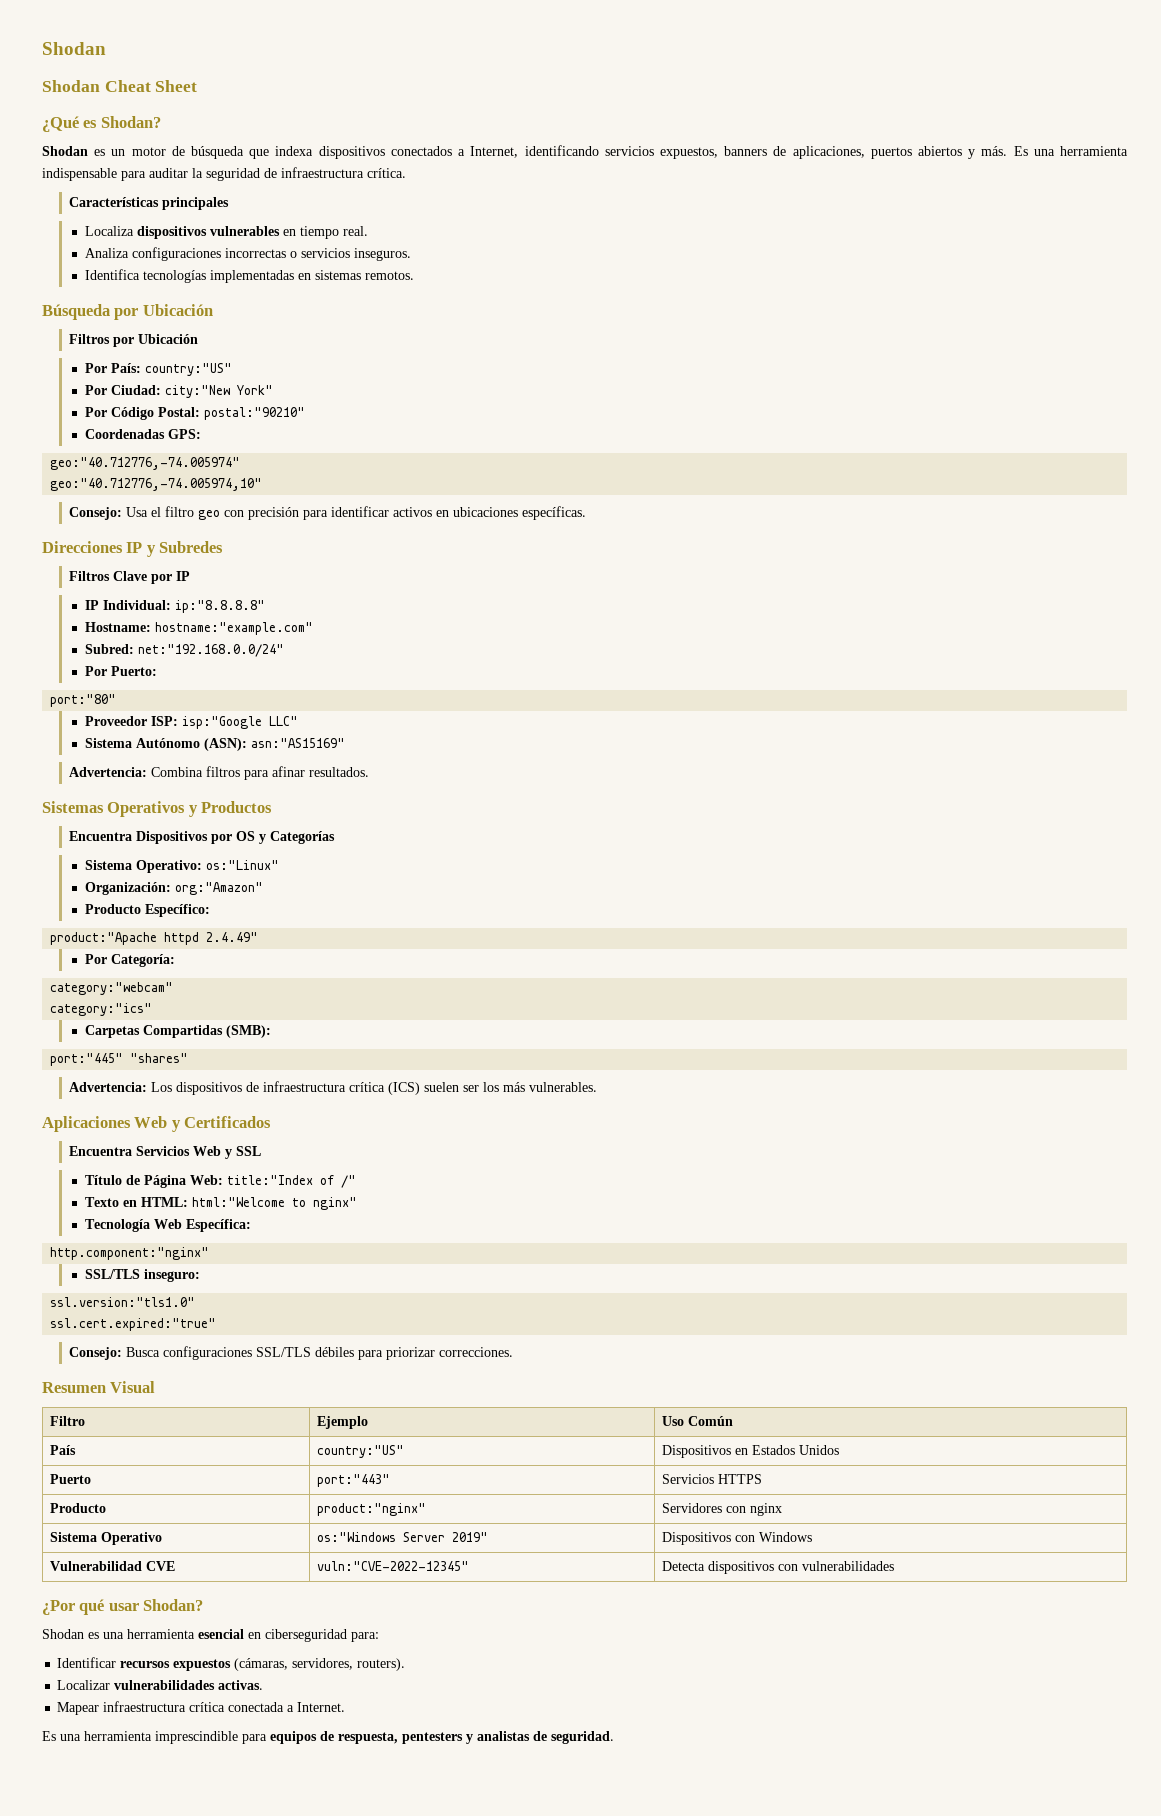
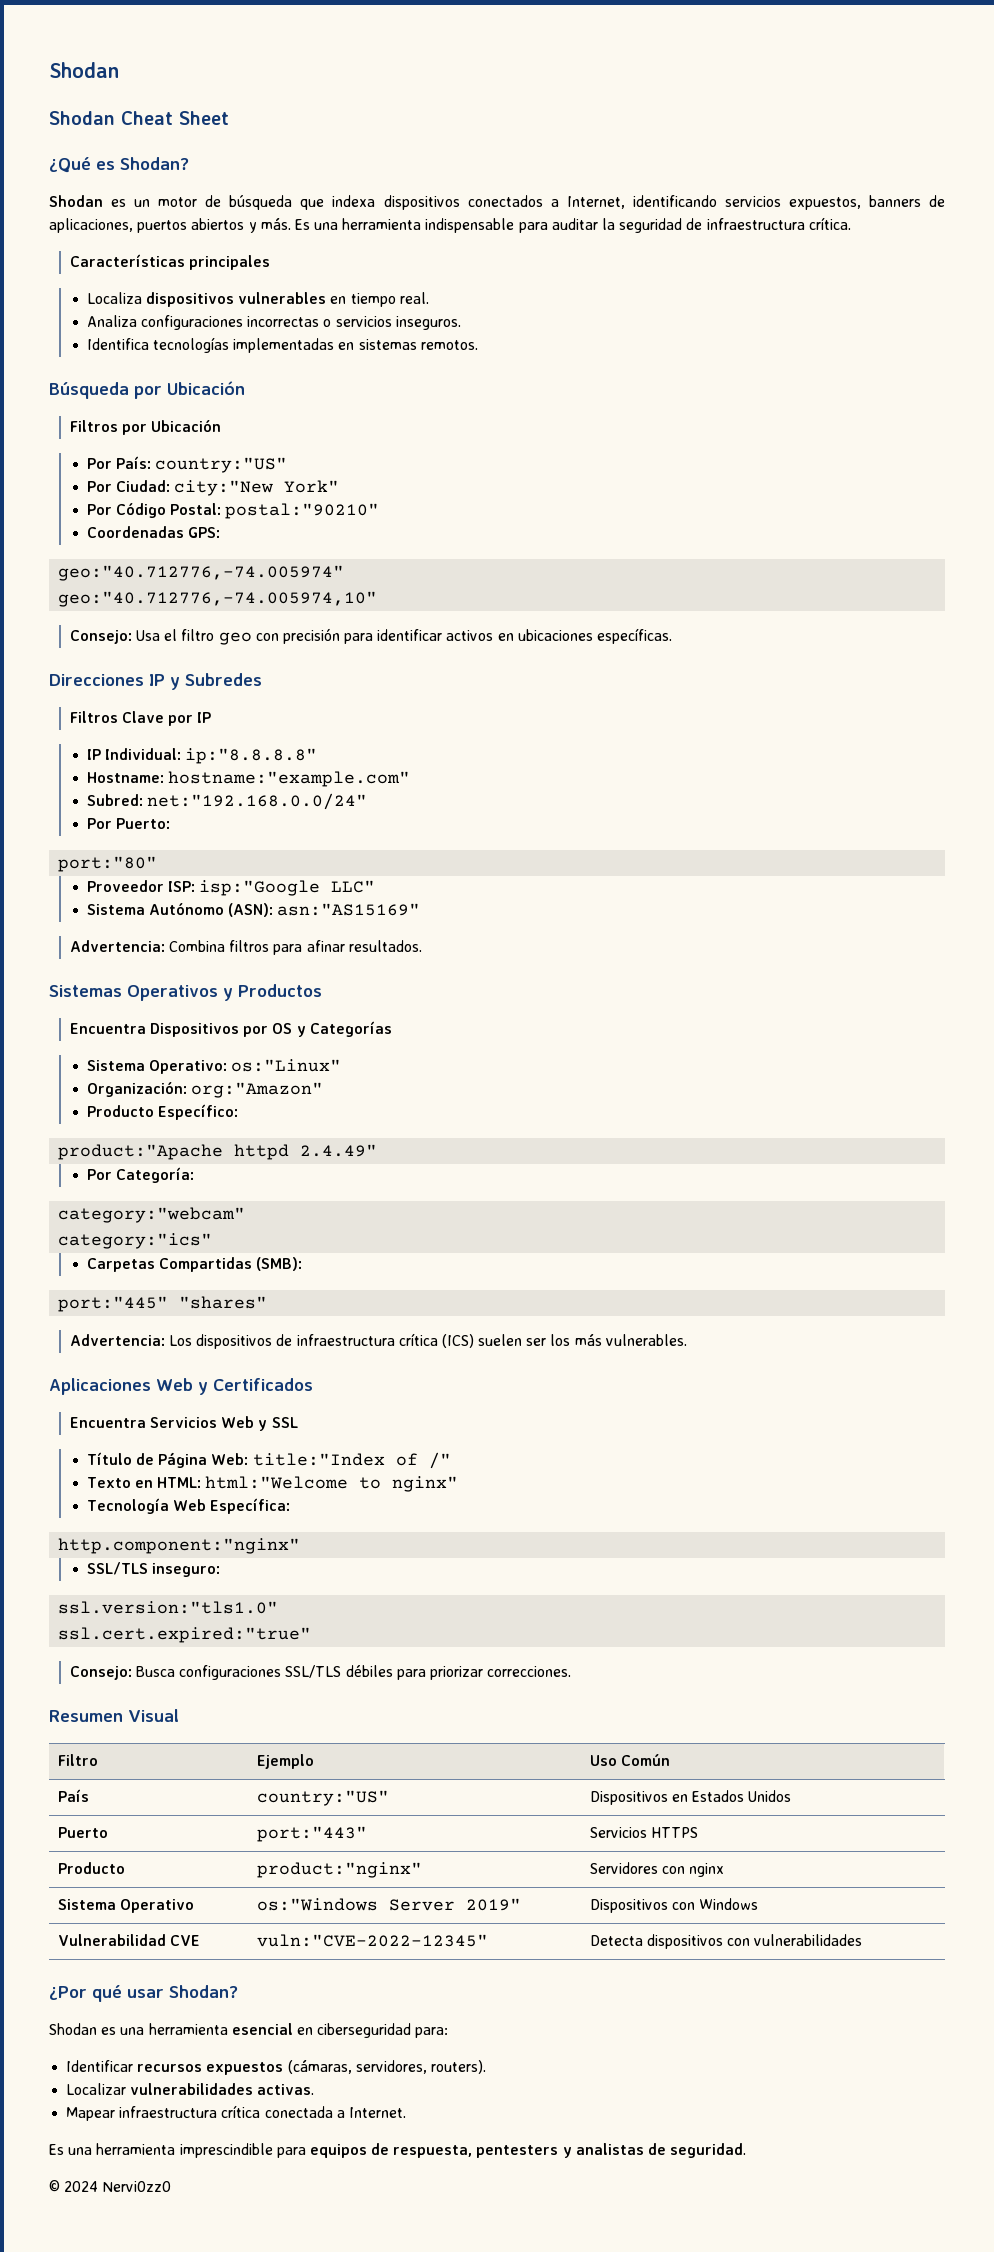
+ © 2024 Nervi0zz0

